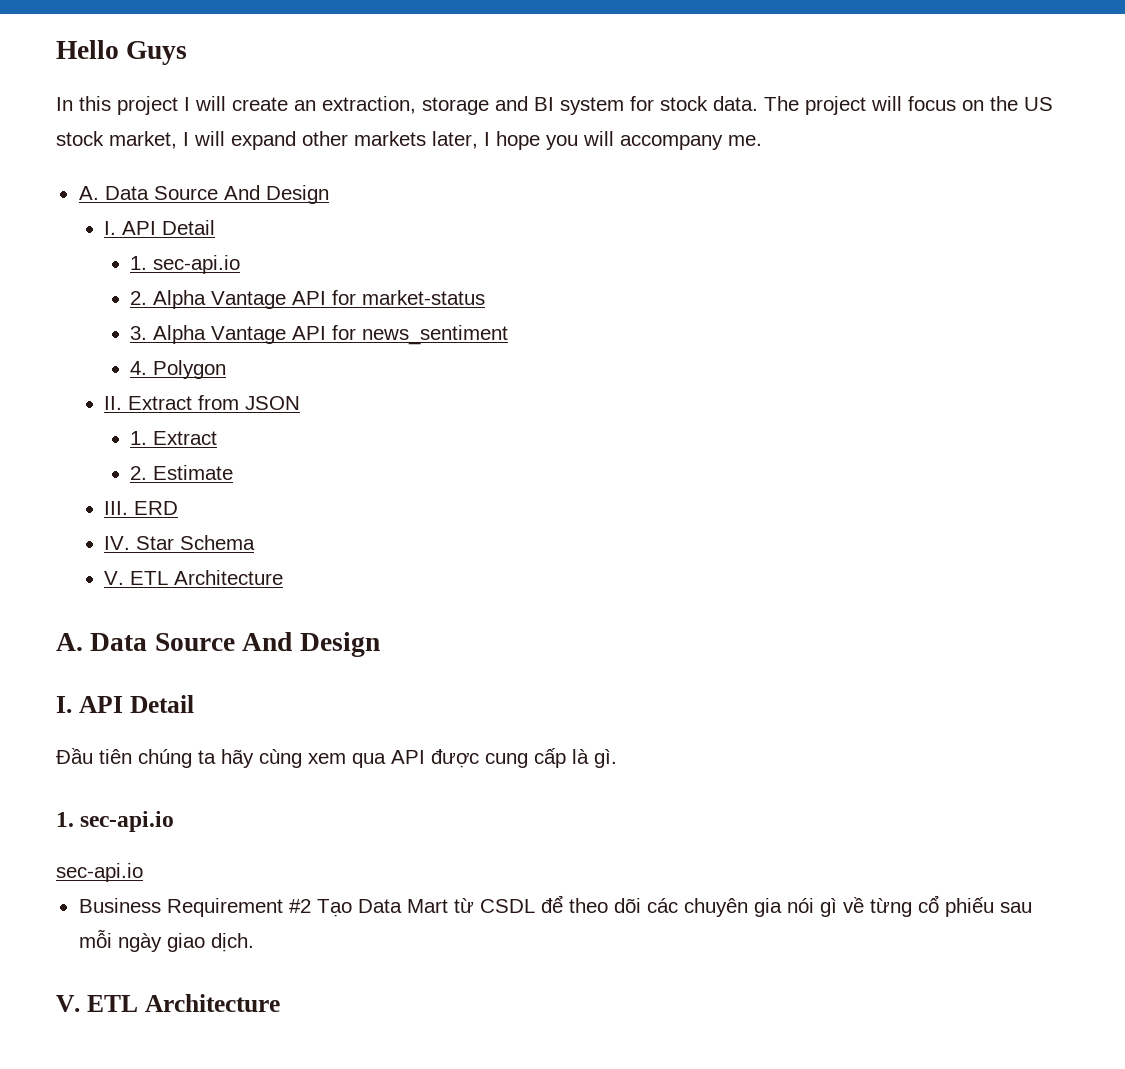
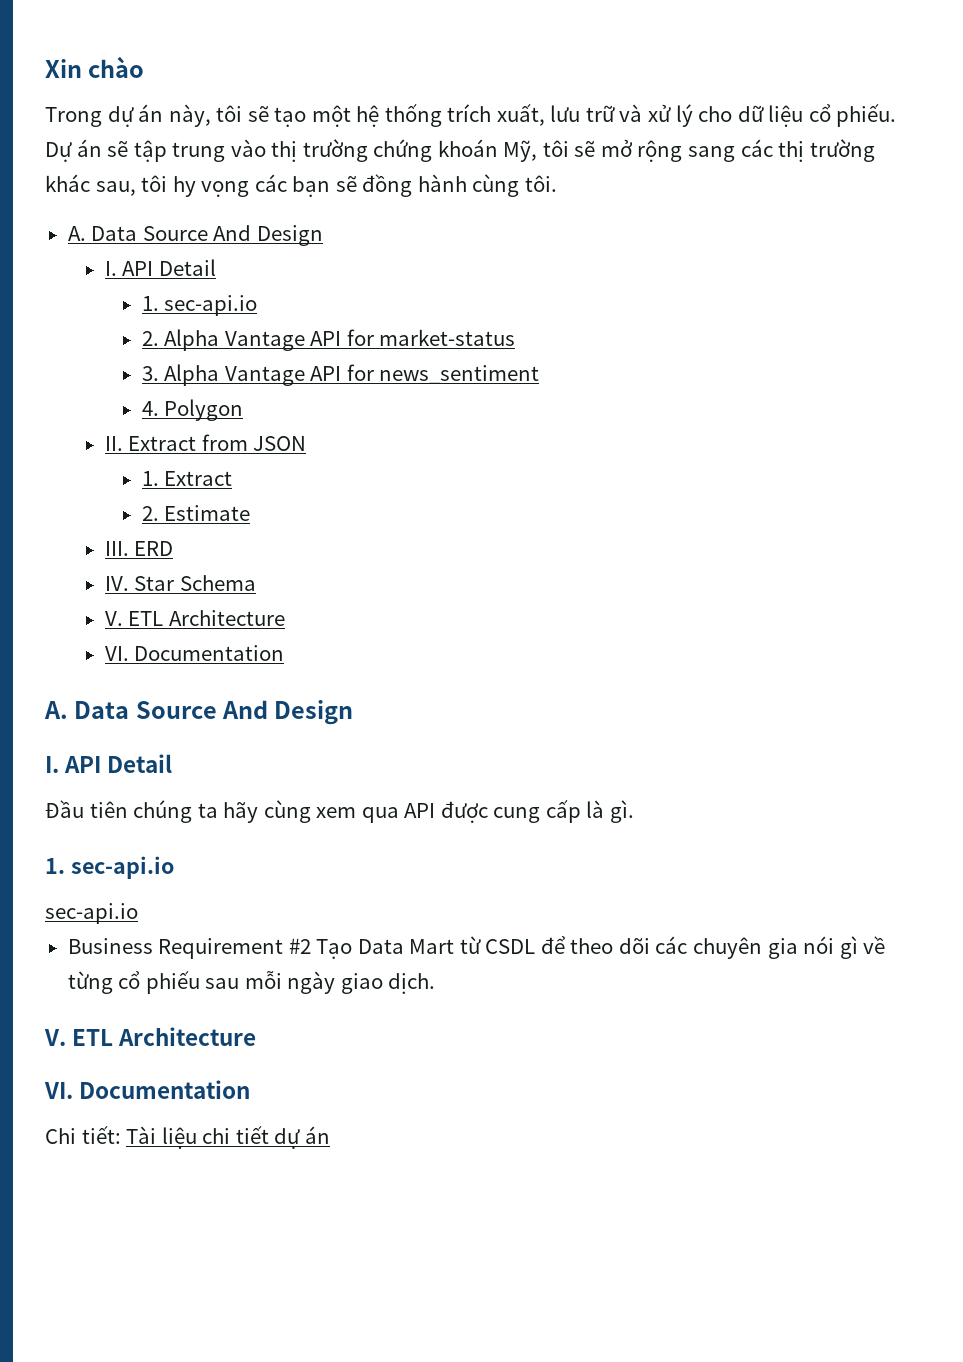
- Hello Guys
- In this project I will create an extraction, storage and BI system for stock data. The project will focus on the US stock market, I will expand other markets later, I hope you will accompany me.
+ Xin chào
+ Trong dự án này, tôi sẽ tạo một hệ thống trích xuất, lưu trữ và xử lý cho dữ liệu cổ phiếu. Dự án sẽ tập trung vào thị trường chứng khoán Mỹ, tôi sẽ mở rộng sang các thị trường khác sau, tôi hy vọng các bạn sẽ đồng hành cùng tôi.
  IV. Star Schema
  V. ETL Architecture
+ VI. Documentation
  Business Requirement #2 Tạo Data Mart từ CSDL để theo dõi các chuyên gia nói gì về từng cổ phiếu sau mỗi ngày giao dịch.
  V. ETL Architecture
+ VI. Documentation
+ Chi tiết: Tài liệu chi tiết dự án

